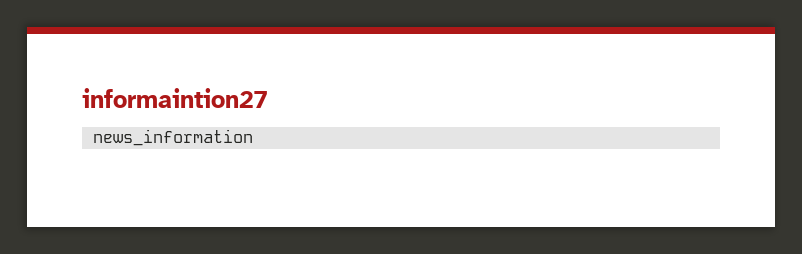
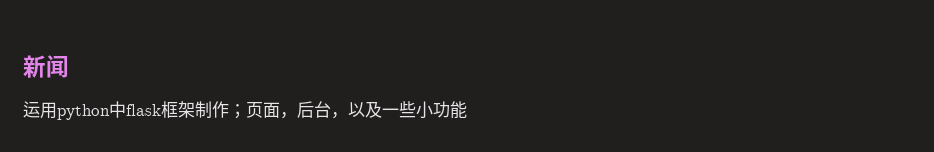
- informaintion27
- news_information
+ 新闻
+ 运用python中flask框架制作；页面，后台，以及一些小功能

